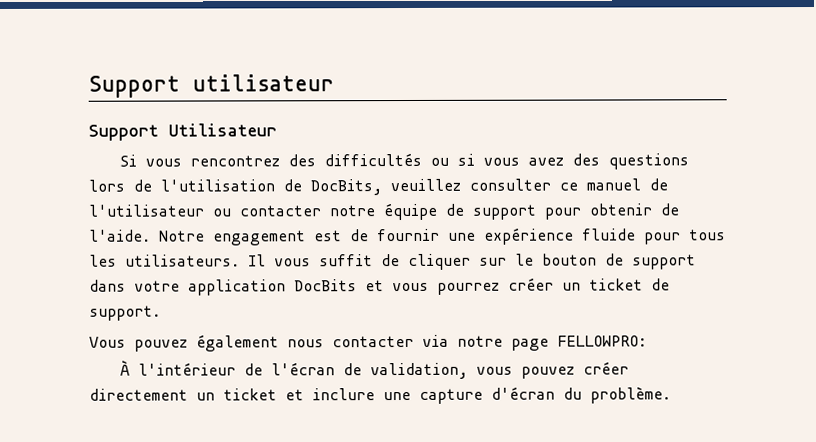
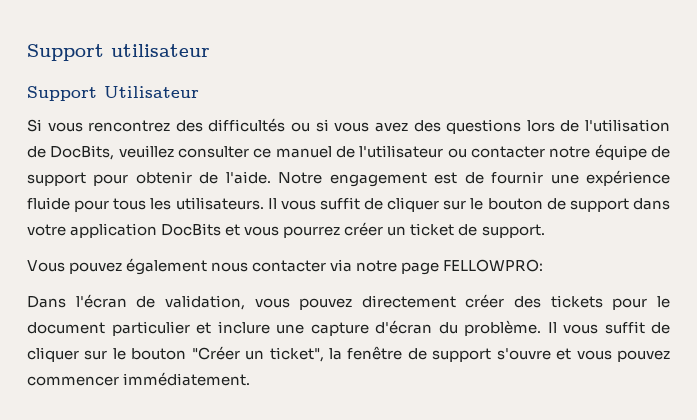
- À l'intérieur de l'écran de validation, vous pouvez créer directement un ticket et inclure une capture d'écran du problème.
+ Dans l'écran de validation, vous pouvez directement créer des tickets pour le document particulier et inclure une capture d'écran du problème.
+ Il vous suffit de cliquer sur le bouton "Créer un ticket", la fenêtre de support s'ouvre et vous pouvez commencer immédiatement.

